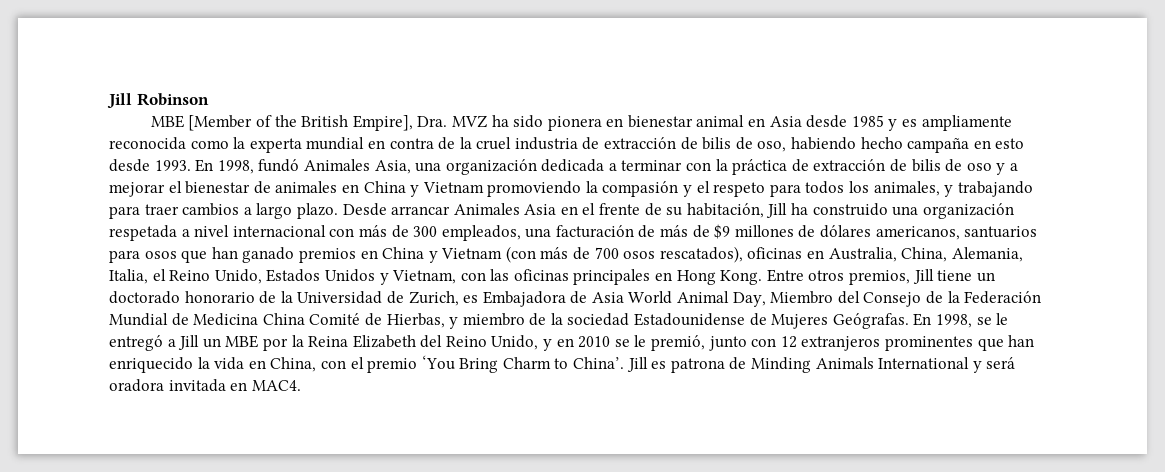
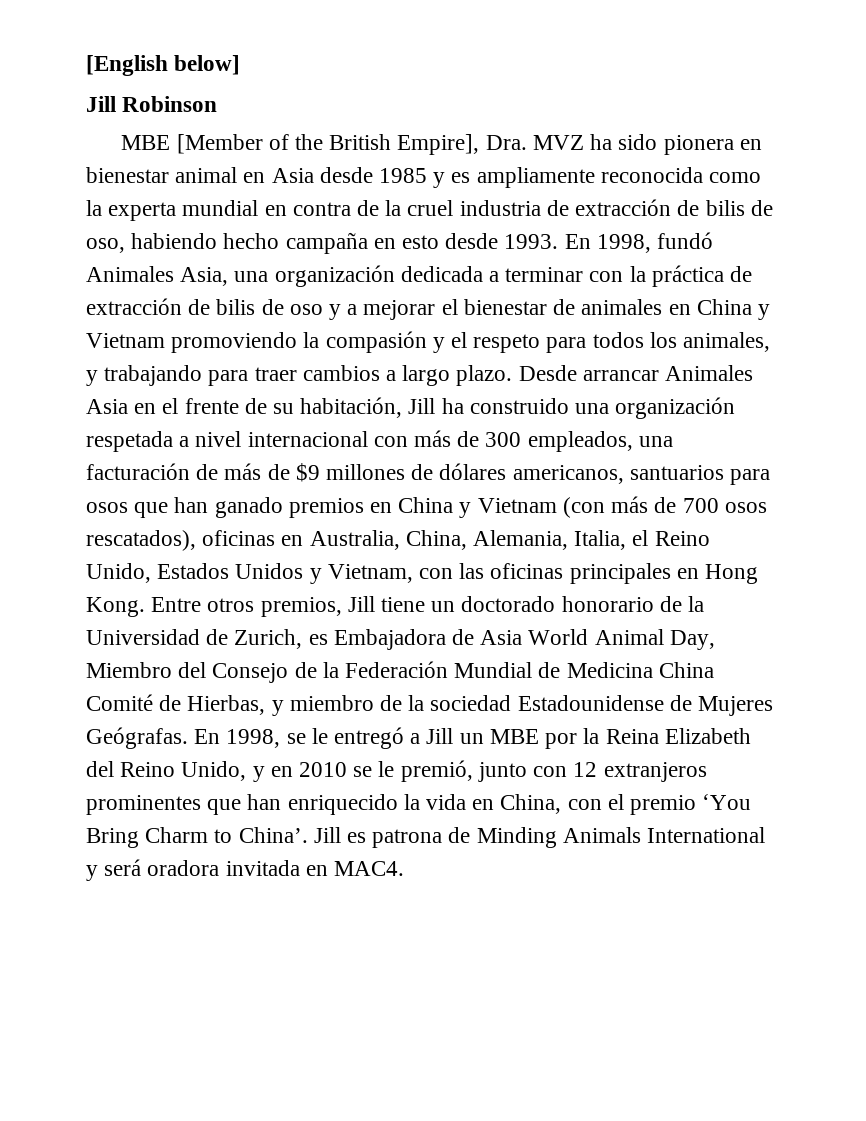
+ [English below]

